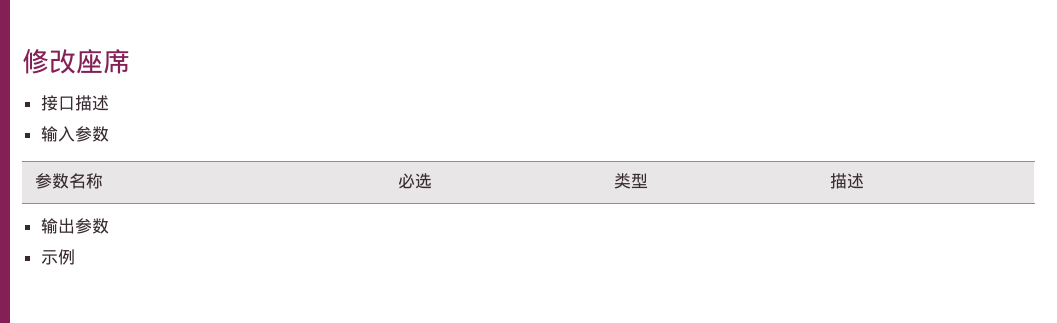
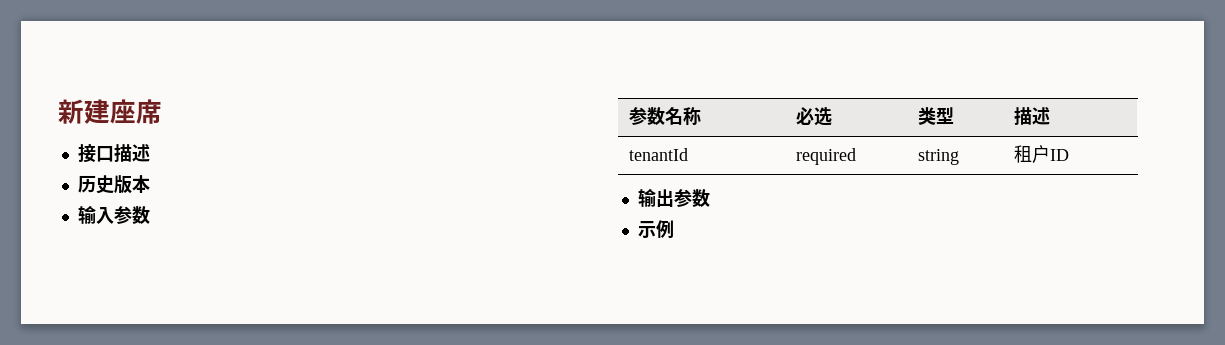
- 修改座席
+ 新建座席
+ 历史版本
+ tenantId | required | string | 租户ID

